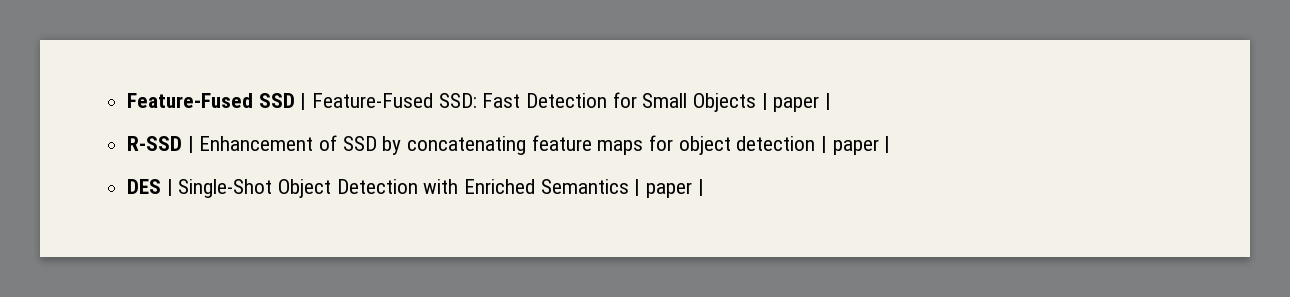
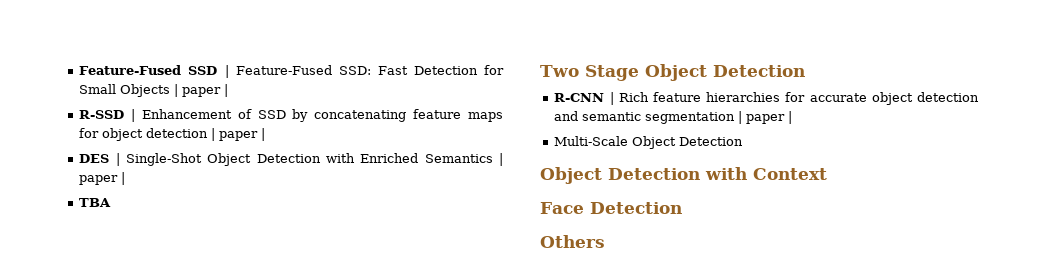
+ TBA
+ Two Stage Object Detection
+ R-CNN | Rich feature hierarchies for accurate object detection and semantic segmentation | paper |
+ Multi-Scale Object Detection
+ Object Detection with Context
+ Face Detection
+ Others

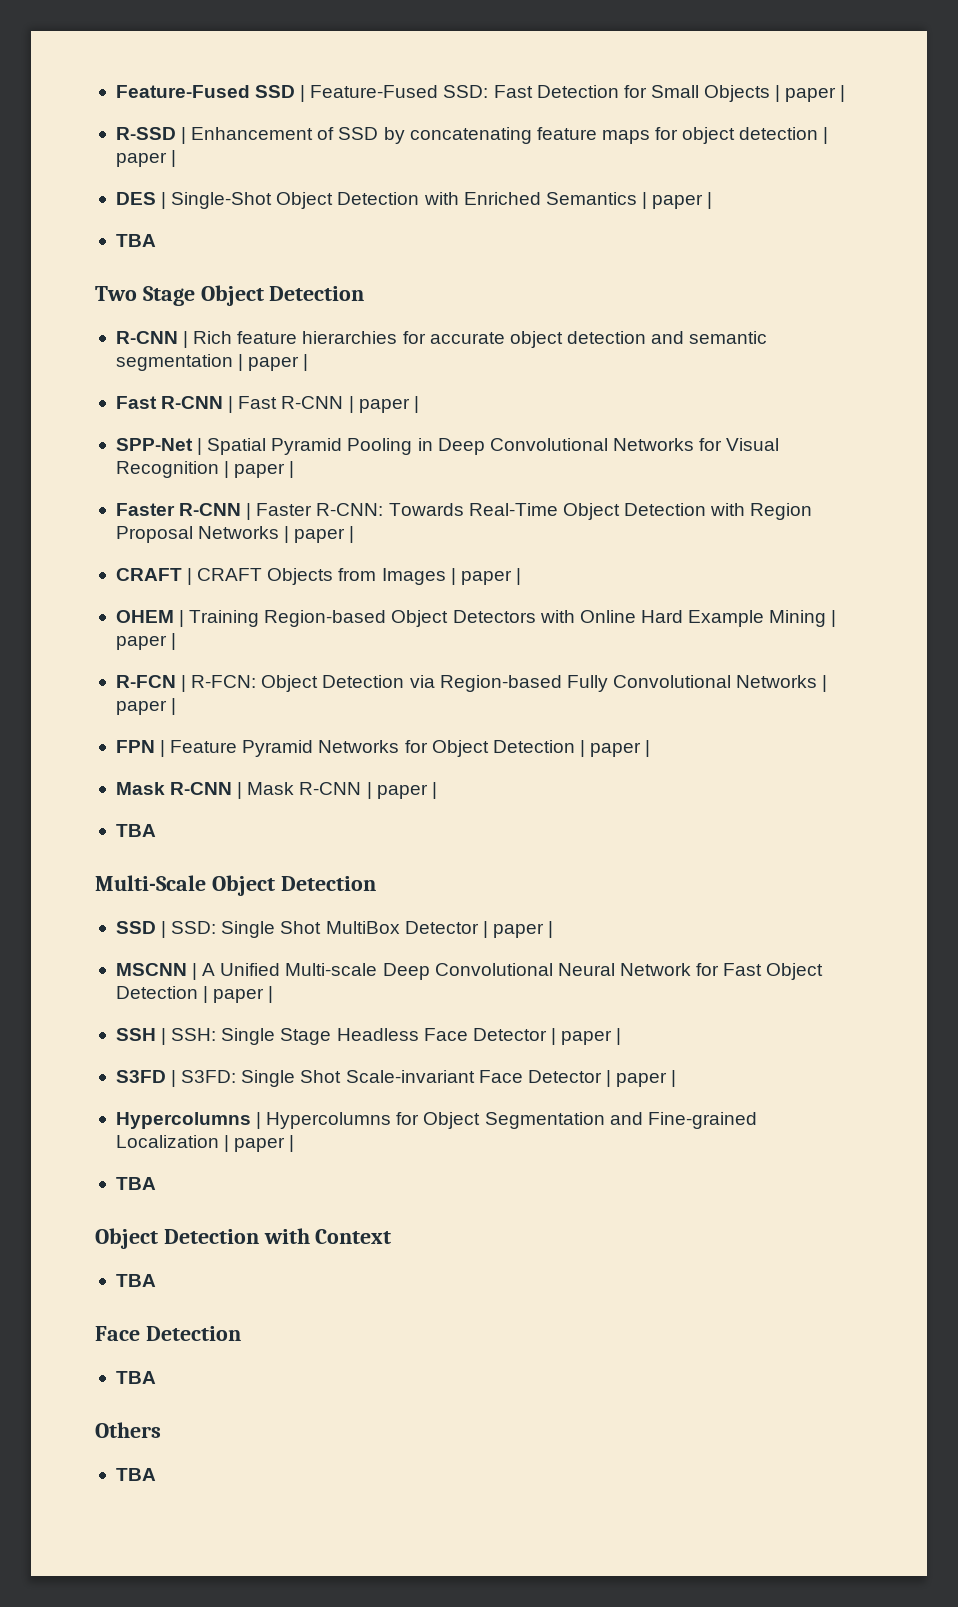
+ Fast R-CNN | Fast R-CNN | paper |
+ SPP-Net | Spatial Pyramid Pooling in Deep Convolutional Networks for Visual Recognition | paper |
+ Faster R-CNN | Faster R-CNN: Towards Real-Time Object Detection with Region Proposal Networks | paper |
+ CRAFT | CRAFT Objects from Images | paper |
+ OHEM | Training Region-based Object Detectors with Online Hard Example Mining | paper |
+ R-FCN | R-FCN: Object Detection via Region-based Fully Convolutional Networks | paper |
+ FPN | Feature Pyramid Networks for Object Detection | paper |
+ Mask R-CNN | Mask R-CNN | paper |
+ TBA
  Multi-Scale Object Detection
+ SSD | SSD: Single Shot MultiBox Detector | paper |
+ MSCNN | A Unified Multi-scale Deep Convolutional Neural Network for Fast Object Detection | paper |
+ SSH | SSH: Single Stage Headless Face Detector | paper |
+ S3FD | S3FD: Single Shot Scale-invariant Face Detector | paper |
+ Hypercolumns | Hypercolumns for Object Segmentation and Fine-grained Localization | paper |
+ TBA
  Object Detection with Context
+ TBA
  Face Detection
+ TBA
  Others
+ TBA

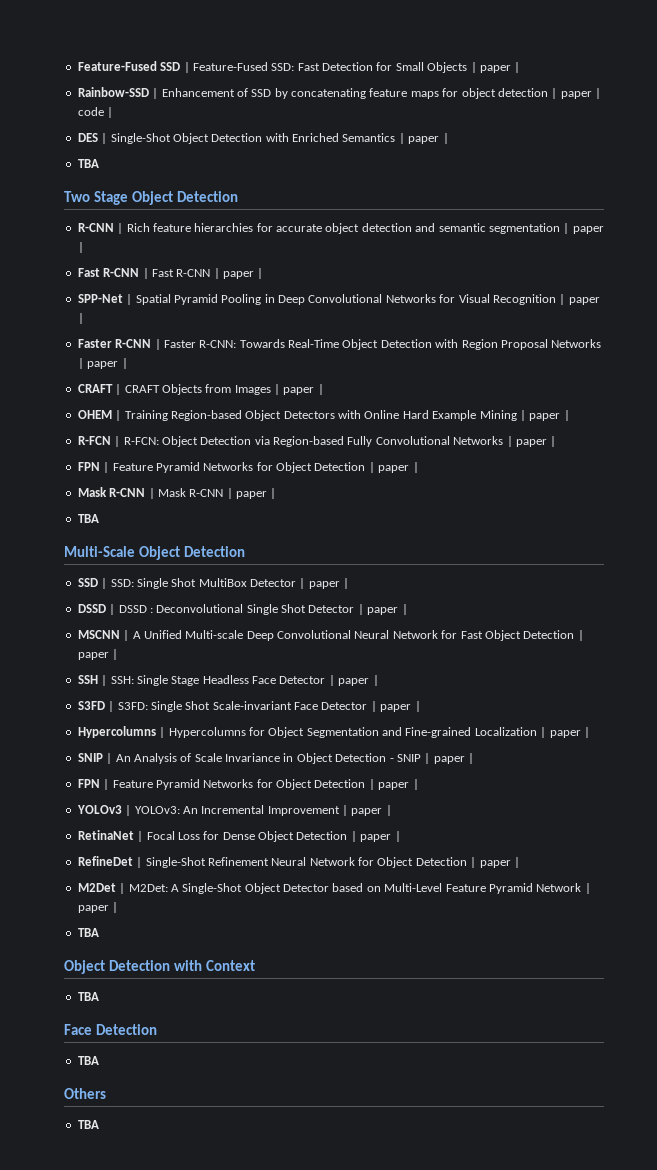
- R-SSD | Enhancement of SSD by concatenating feature maps for object detection | paper |
+ Rainbow-SSD | Enhancement of SSD by concatenating feature maps for object detection | paper | code |
+ DSSD | DSSD : Deconvolutional Single Shot Detector | paper |
+ SNIP | An Analysis of Scale Invariance in Object Detection - SNIP | paper |
+ FPN | Feature Pyramid Networks for Object Detection | paper |
+ YOLOv3 | YOLOv3: An Incremental Improvement | paper |
+ RetinaNet | Focal Loss for Dense Object Detection | paper |
+ RefineDet | Single-Shot Refinement Neural Network for Object Detection | paper |
+ M2Det | M2Det: A Single-Shot Object Detector based on Multi-Level Feature Pyramid Network | paper |

